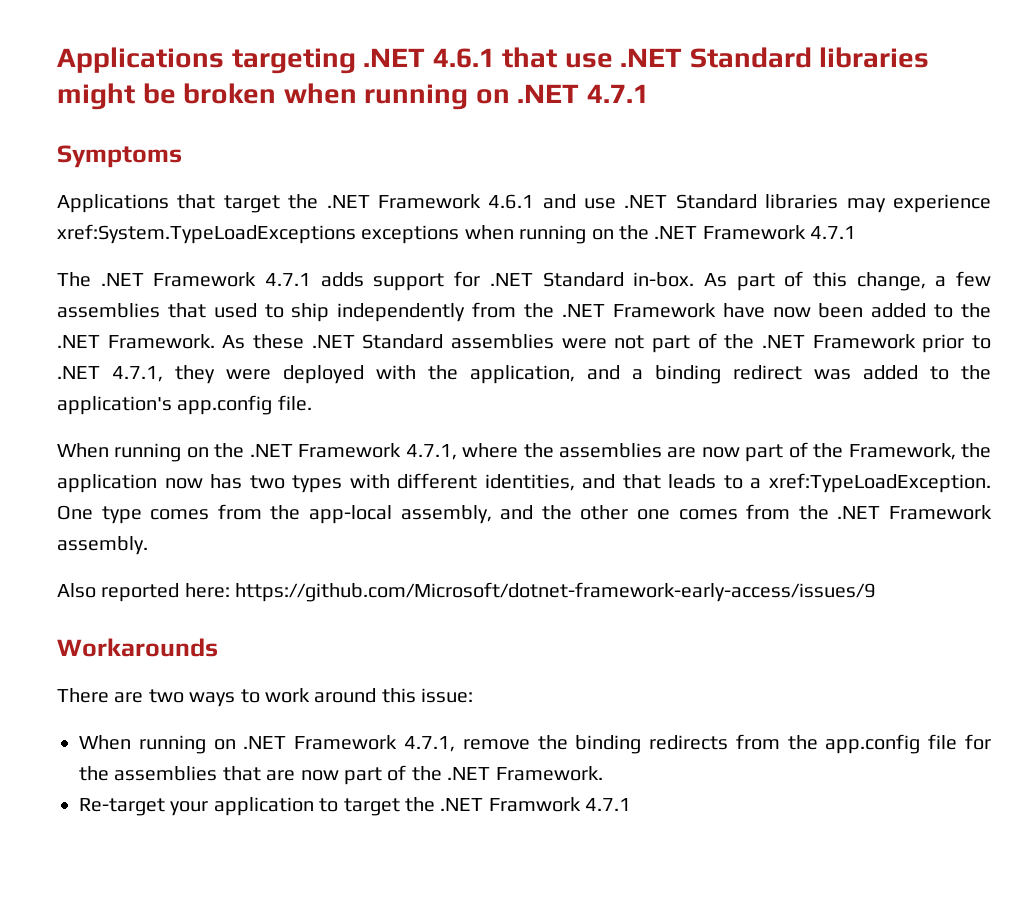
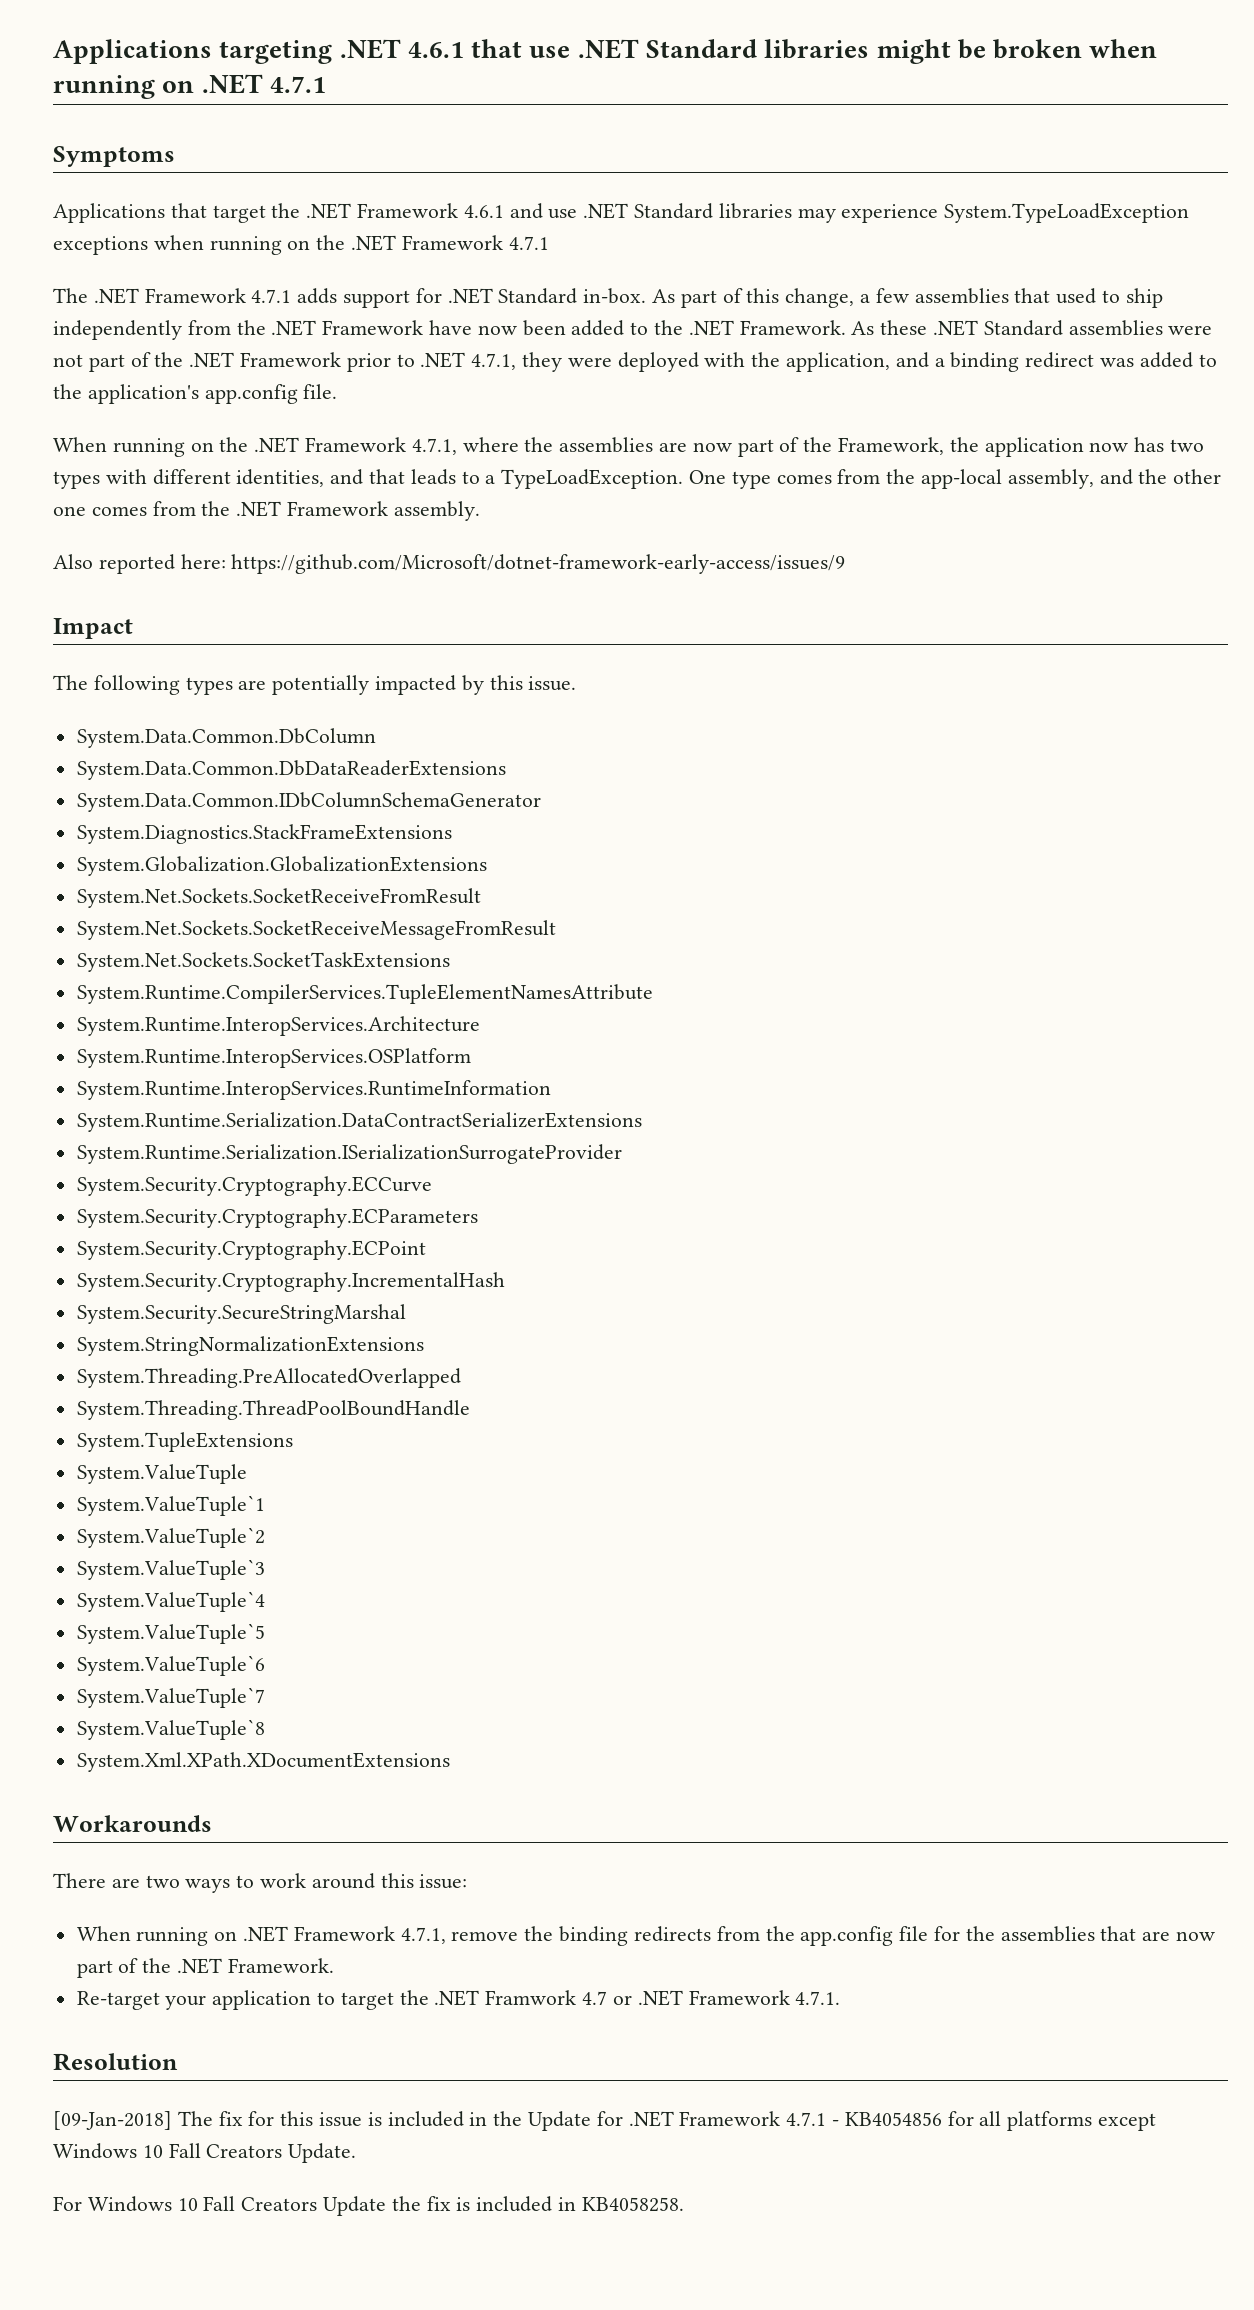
- Applications that target the .NET Framework 4.6.1 and use .NET Standard libraries may experience xref:System.TypeLoadExceptions exceptions when running on the .NET Framework 4.7.1
+ Applications that target the .NET Framework 4.6.1 and use .NET Standard libraries may experience System.TypeLoadException exceptions when running on the .NET Framework 4.7.1
- When running on the .NET Framework 4.7.1, where the assemblies are now part of the Framework, the application now has two types with different identities, and that leads to a xref:TypeLoadException.
+ When running on the .NET Framework 4.7.1, where the assemblies are now part of the Framework, the application now has two types with different identities, and that leads to a TypeLoadException.
+ Impact
+ The following types are potentially impacted by this issue.
+ System.Data.Common.DbColumn
+ System.Data.Common.DbDataReaderExtensions
+ System.Data.Common.IDbColumnSchemaGenerator
+ System.Diagnostics.StackFrameExtensions
+ System.Globalization.GlobalizationExtensions
+ System.Net.Sockets.SocketReceiveFromResult
+ System.Net.Sockets.SocketReceiveMessageFromResult
+ System.Net.Sockets.SocketTaskExtensions
+ System.Runtime.CompilerServices.TupleElementNamesAttribute
+ System.Runtime.InteropServices.Architecture
+ System.Runtime.InteropServices.OSPlatform
+ System.Runtime.InteropServices.RuntimeInformation
+ System.Runtime.Serialization.DataContractSerializerExtensions
+ System.Runtime.Serialization.ISerializationSurrogateProvider
+ System.Security.Cryptography.ECCurve
+ System.Security.Cryptography.ECParameters
+ System.Security.Cryptography.ECPoint
+ System.Security.Cryptography.IncrementalHash
+ System.Security.SecureStringMarshal
+ System.StringNormalizationExtensions
+ System.Threading.PreAllocatedOverlapped
+ System.Threading.ThreadPoolBoundHandle
+ System.TupleExtensions
+ System.ValueTuple
+ System.ValueTuple`1
+ System.ValueTuple`2
+ System.ValueTuple`3
+ System.ValueTuple`4
+ System.ValueTuple`5
+ System.ValueTuple`6
+ System.ValueTuple`7
+ System.ValueTuple`8
+ System.Xml.XPath.XDocumentExtensions
- Re-target your application to target the .NET Framwork 4.7.1
+ Re-target your application to target the .NET Framwork 4.7 or .NET Framework 4.7.1.
+ Resolution
+ [09-Jan-2018] The fix for this issue is included in the Update for .NET Framework 4.7.1 - KB4054856 for all platforms except Windows 10 Fall Creators Update.
+ For Windows 10 Fall Creators Update the fix is included in KB4058258.

